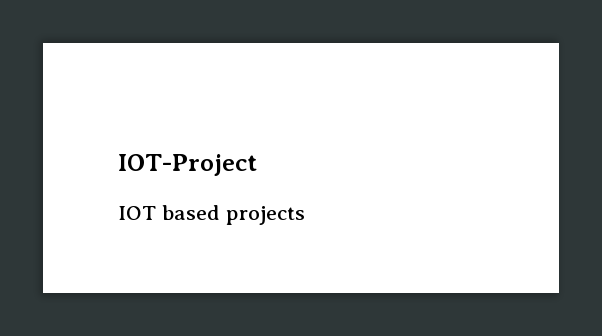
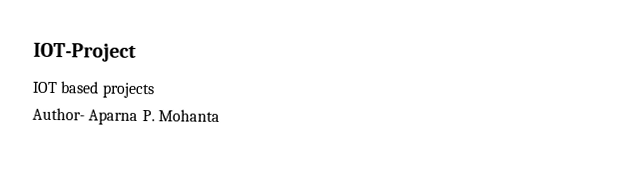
+ Author- Aparna P. Mohanta

